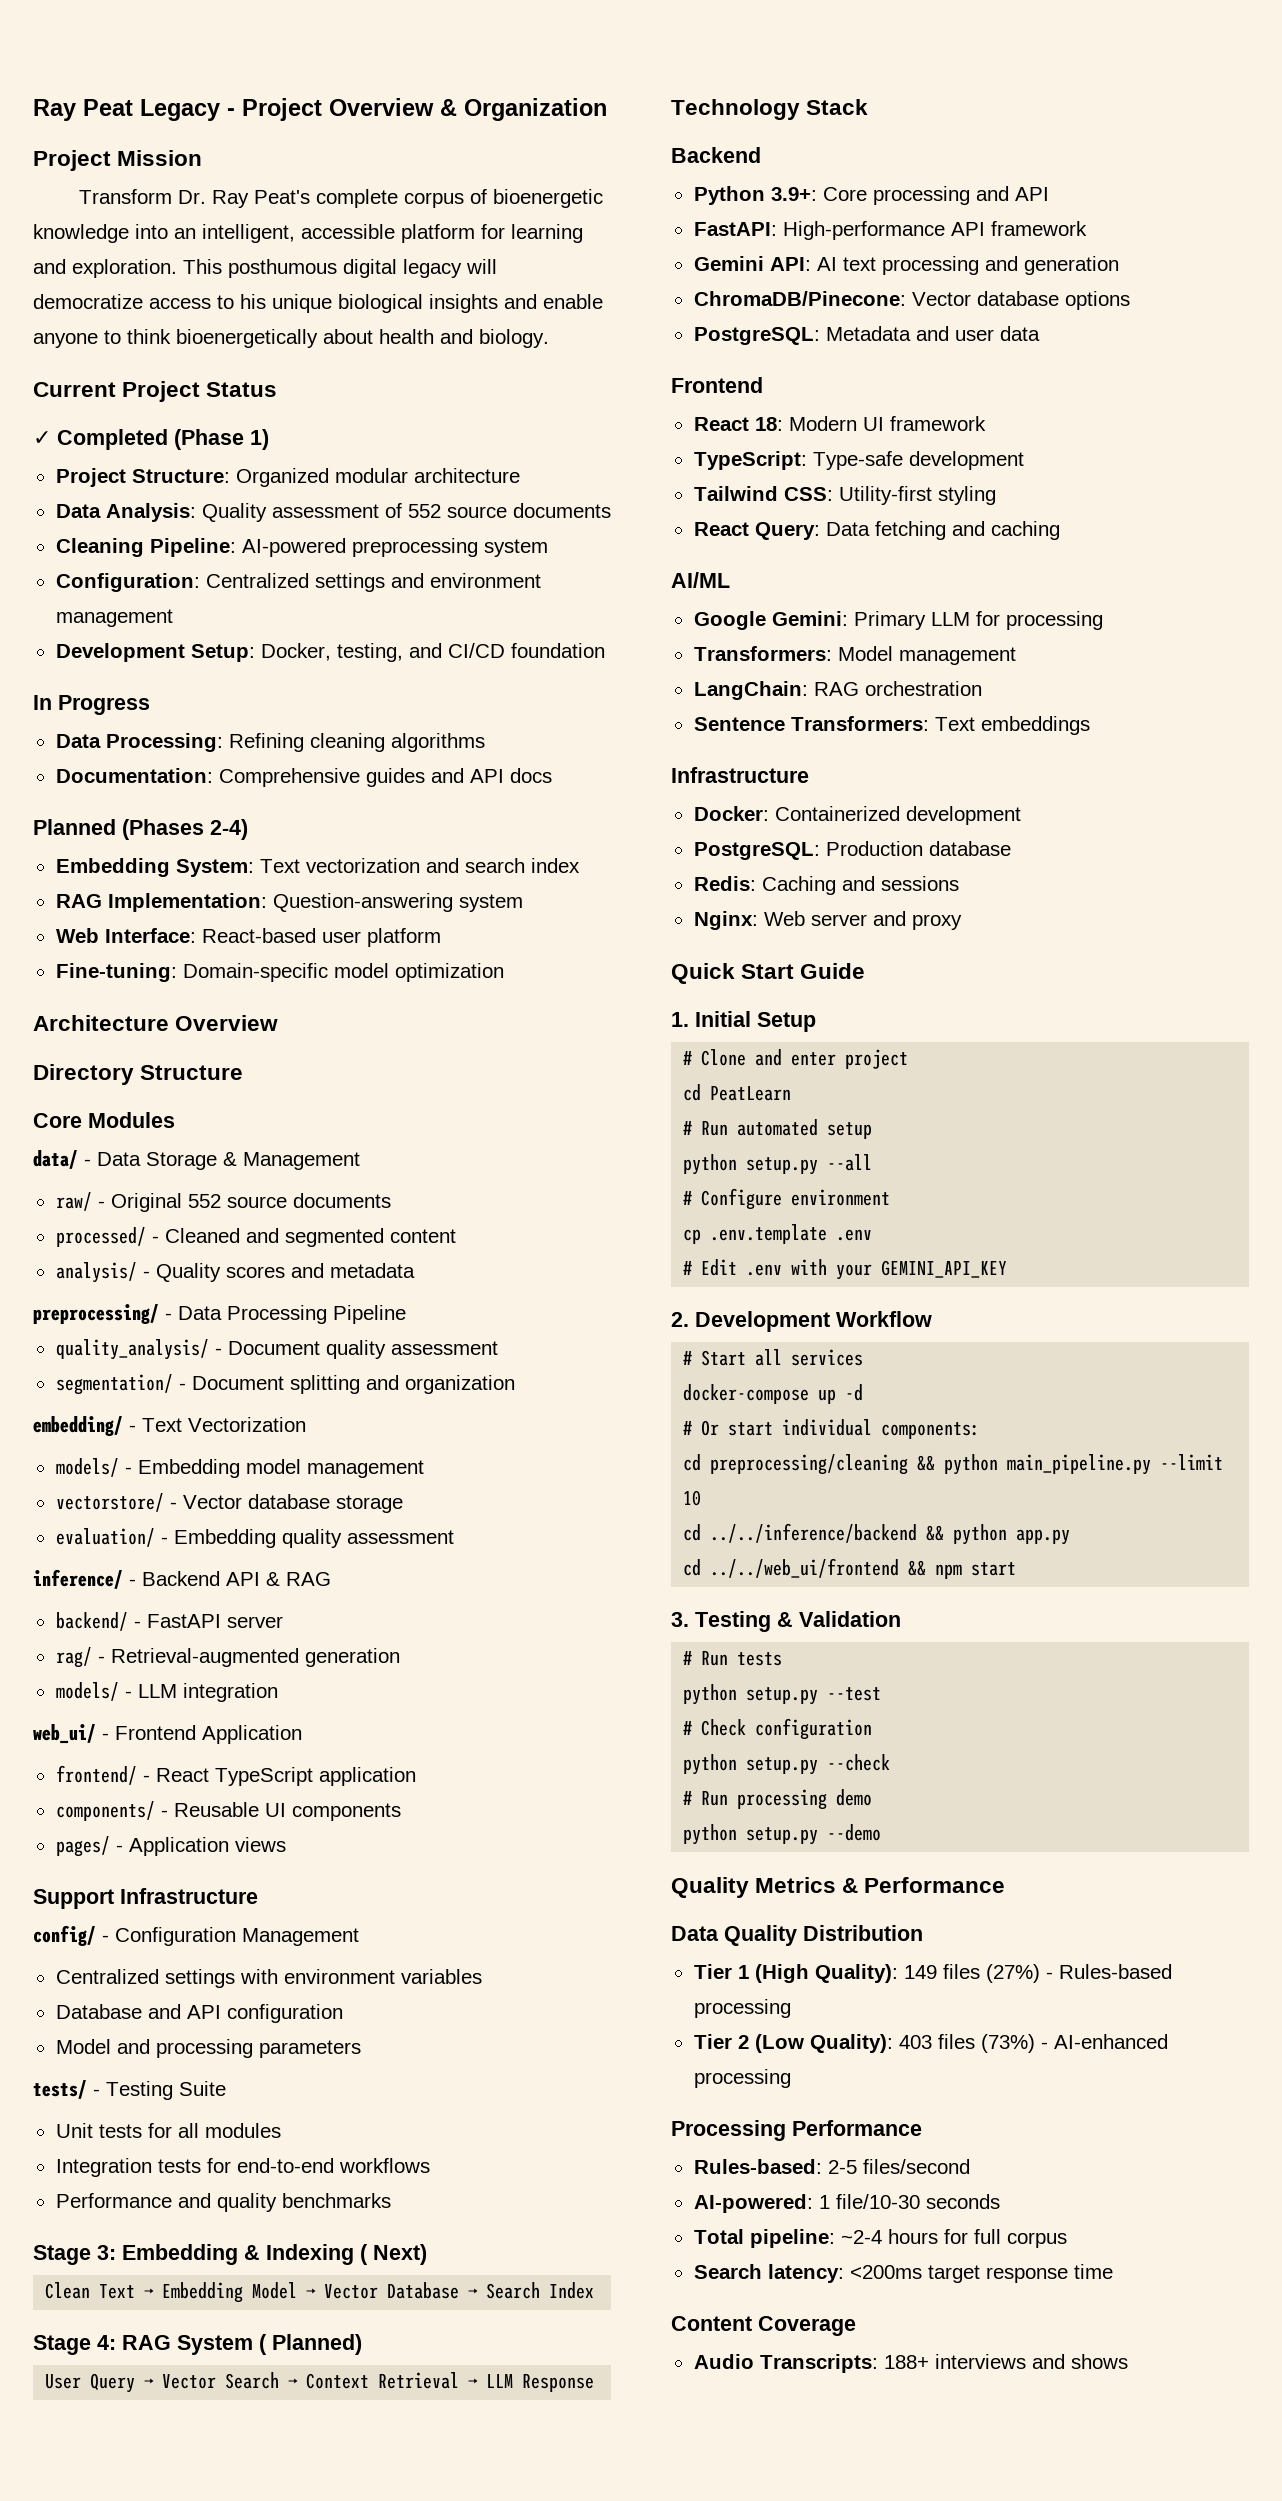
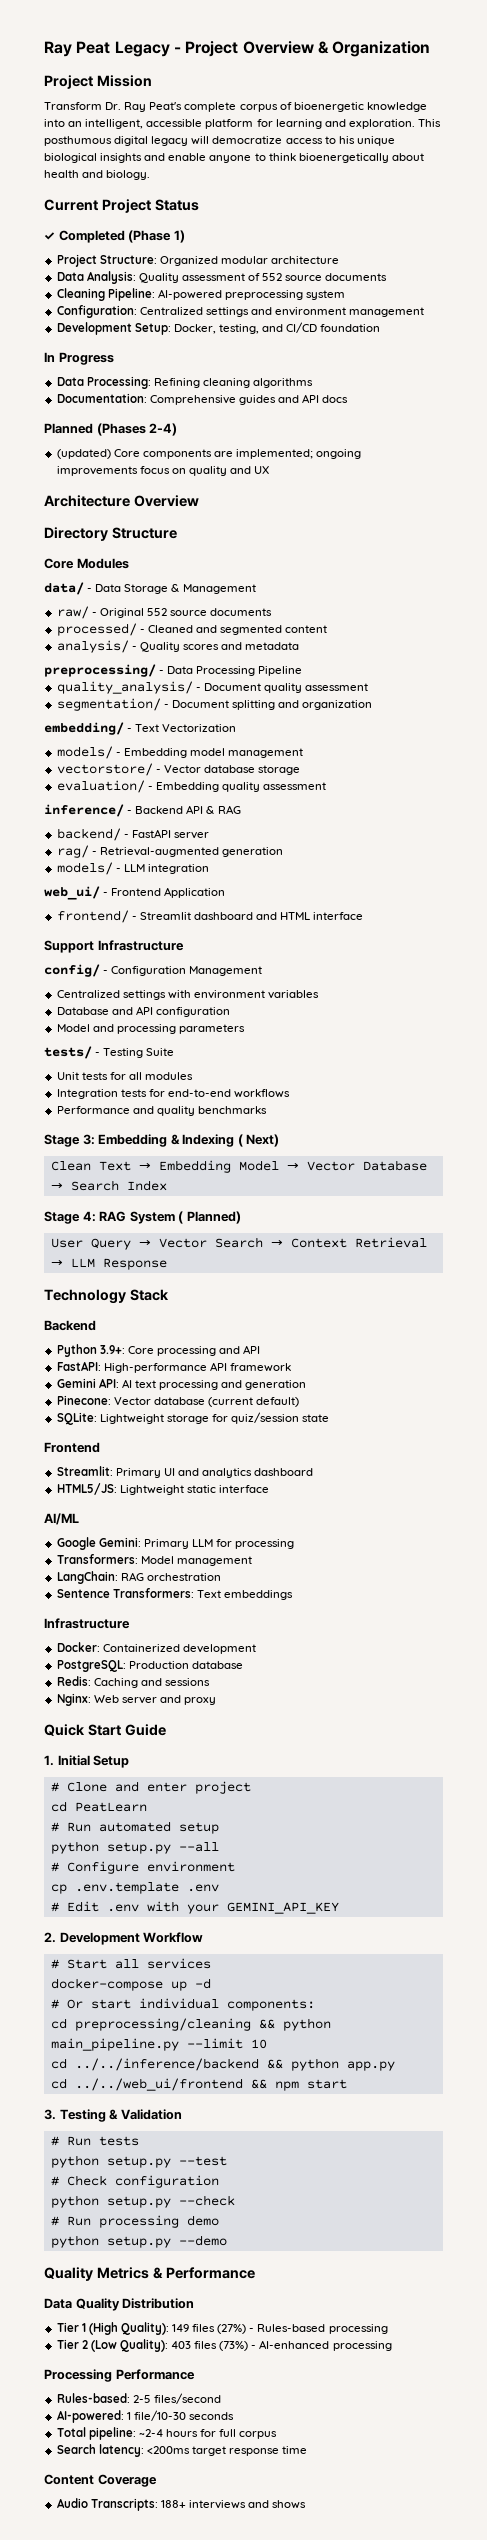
- Embedding System: Text vectorization and search index
- RAG Implementation: Question-answering system
- Web Interface: React-based user platform
- Fine-tuning: Domain-specific model optimization
+ (updated) Core components are implemented; ongoing improvements focus on quality and UX
- frontend/ - React TypeScript application
- components/ - Reusable UI components
- pages/ - Application views
+ frontend/ - Streamlit dashboard and HTML interface
- ChromaDB/Pinecone: Vector database options
- PostgreSQL: Metadata and user data
+ Pinecone: Vector database (current default)
+ SQLite: Lightweight storage for quiz/session state
  Frontend
- React 18: Modern UI framework
- TypeScript: Type-safe development
- Tailwind CSS: Utility-first styling
- React Query: Data fetching and caching
+ Streamlit: Primary UI and analytics dashboard
+ HTML5/JS: Lightweight static interface

